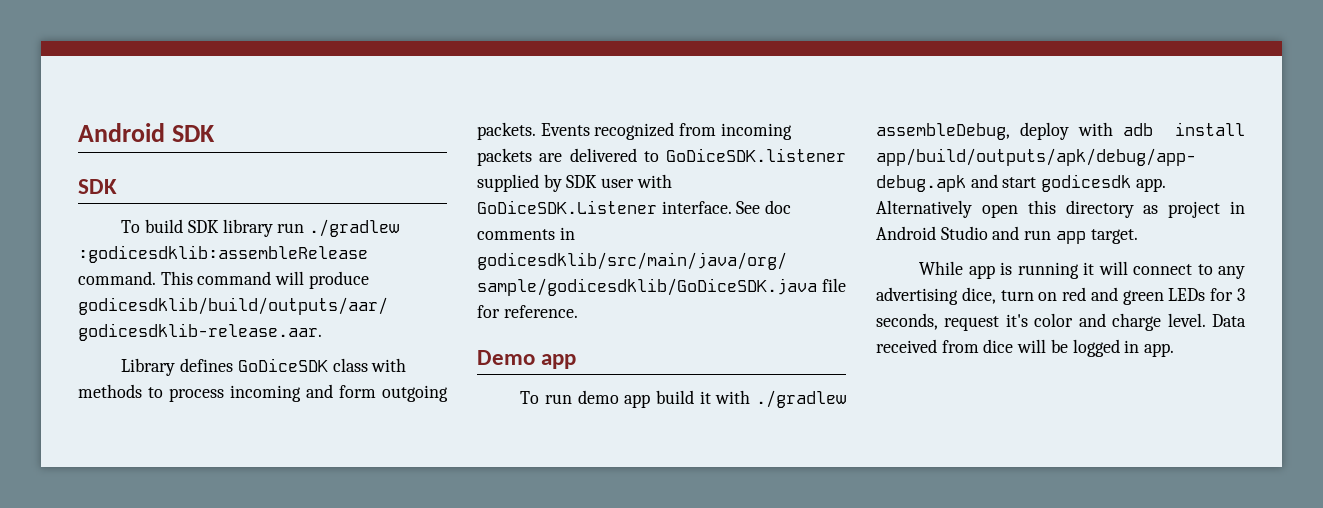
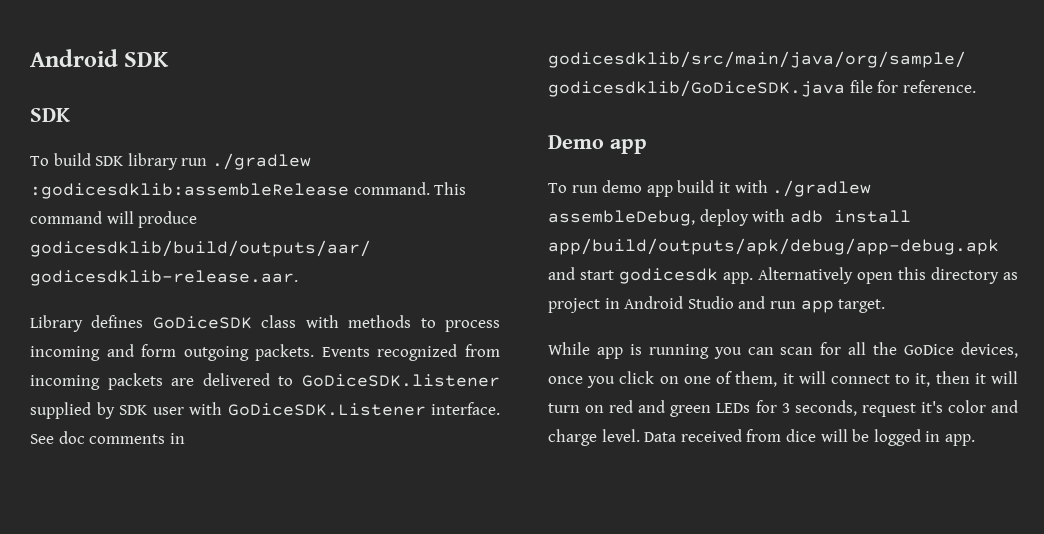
- While app is running it will connect to any advertising dice, turn on red and green LEDs for 3 seconds, request it's color and charge level.
+ While app is running you can scan for all the GoDice devices, once you click on one of them, it will connect to it, then it will turn on red and green LEDs for 3 seconds, request it's color and charge level.

